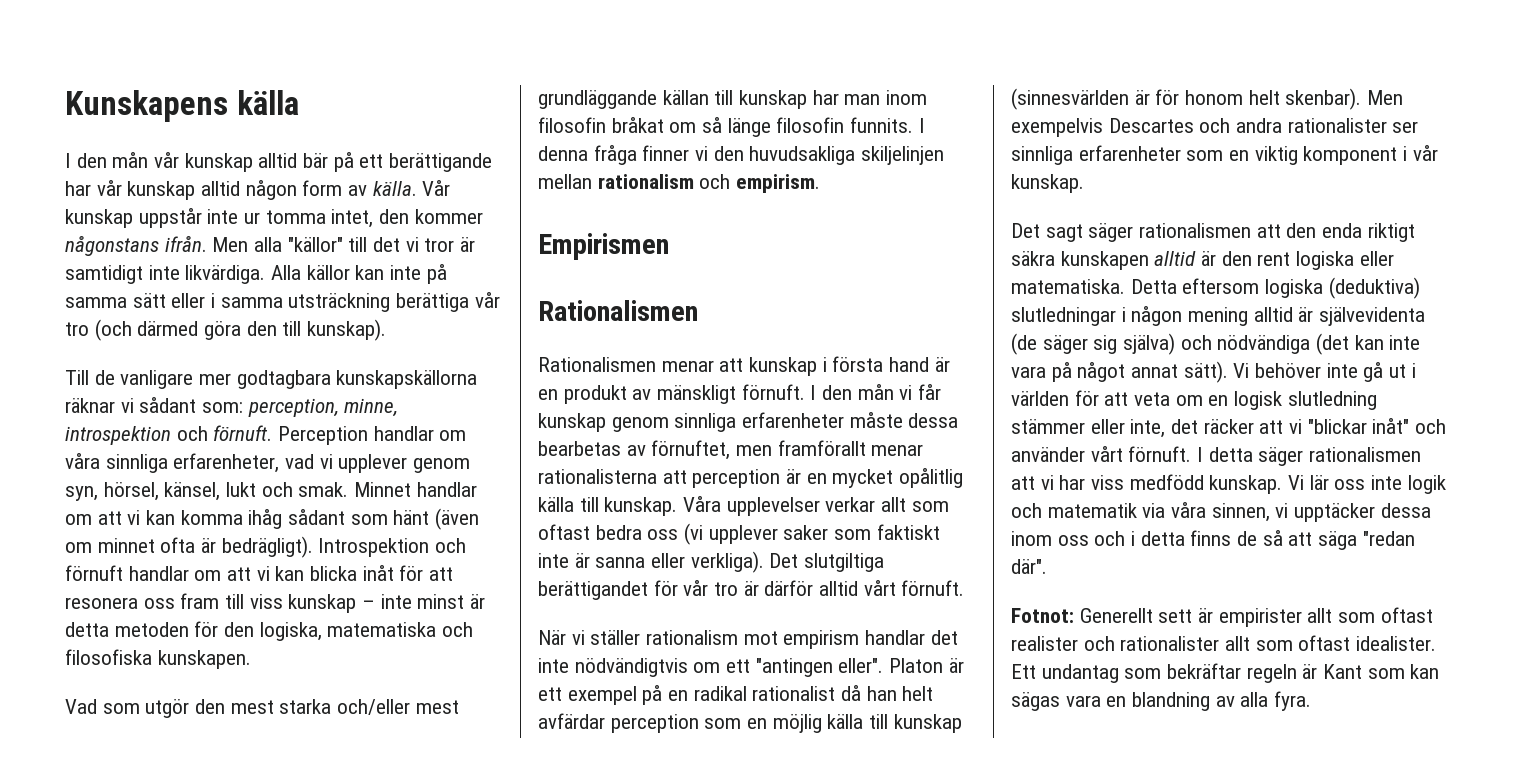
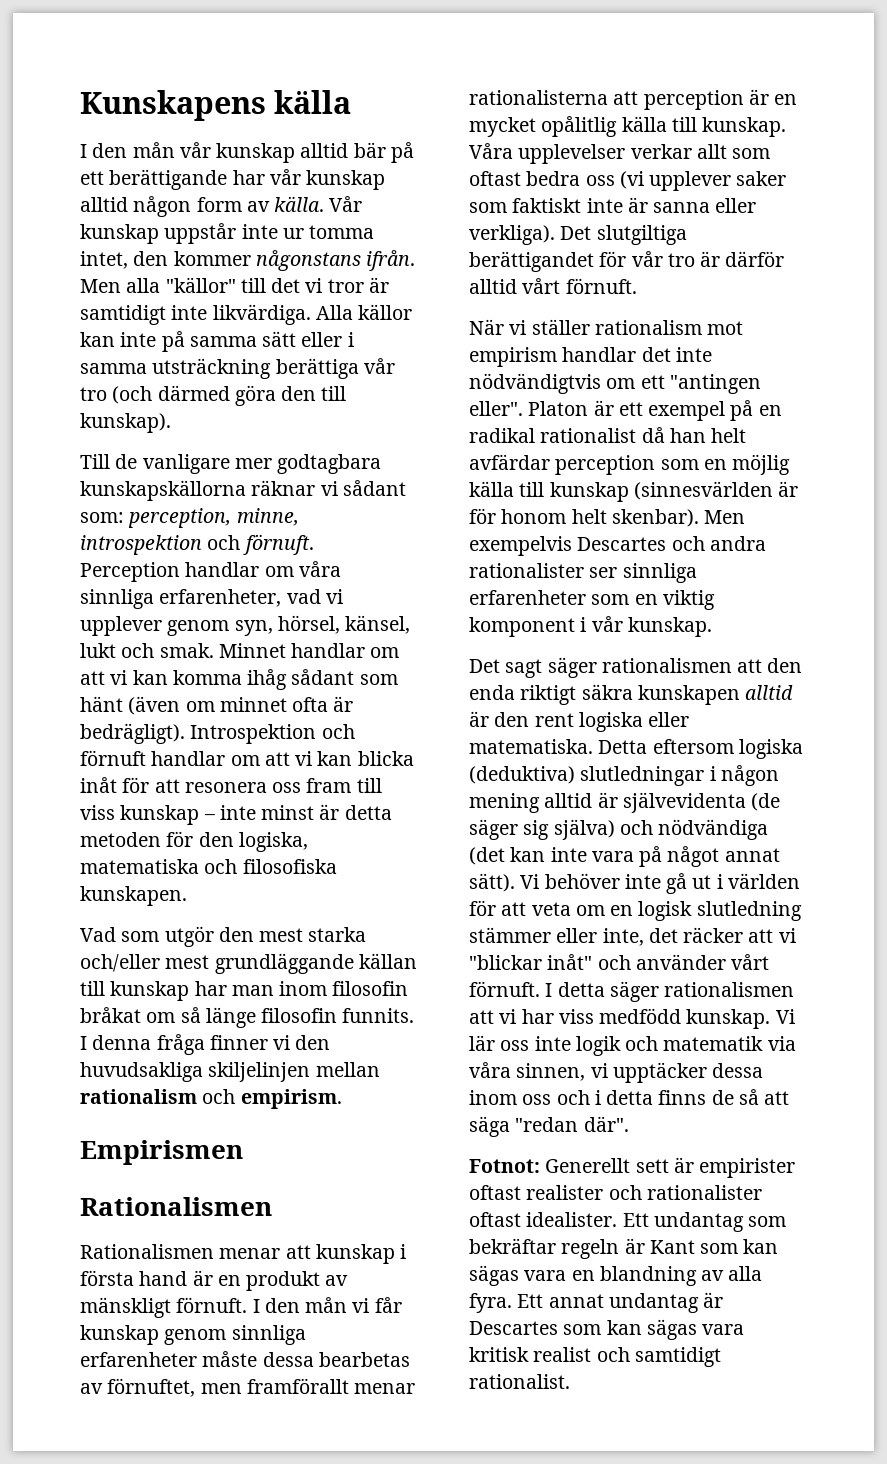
- Fotnot: Generellt sett är empirister allt som oftast realister och rationalister allt som oftast idealister.
+ Fotnot: Generellt sett är empirister oftast realister och rationalister oftast idealister.
+ Ett annat undantag är Descartes som kan sägas vara kritisk realist och samtidigt rationalist.

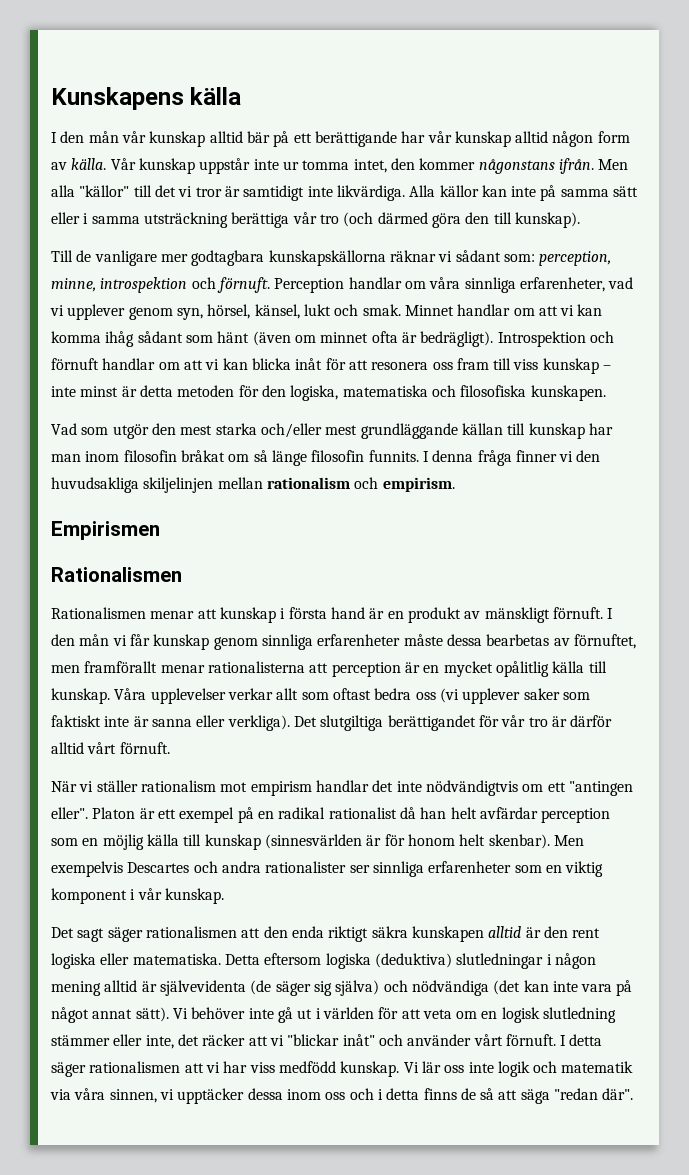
- Fotnot: Generellt sett är empirister oftast realister och rationalister oftast idealister. Ett undantag som bekräftar regeln är Kant som kan sägas vara en blandning av alla fyra. Ett annat undantag är Descartes som kan sägas vara kritisk realist och samtidigt rationalist.

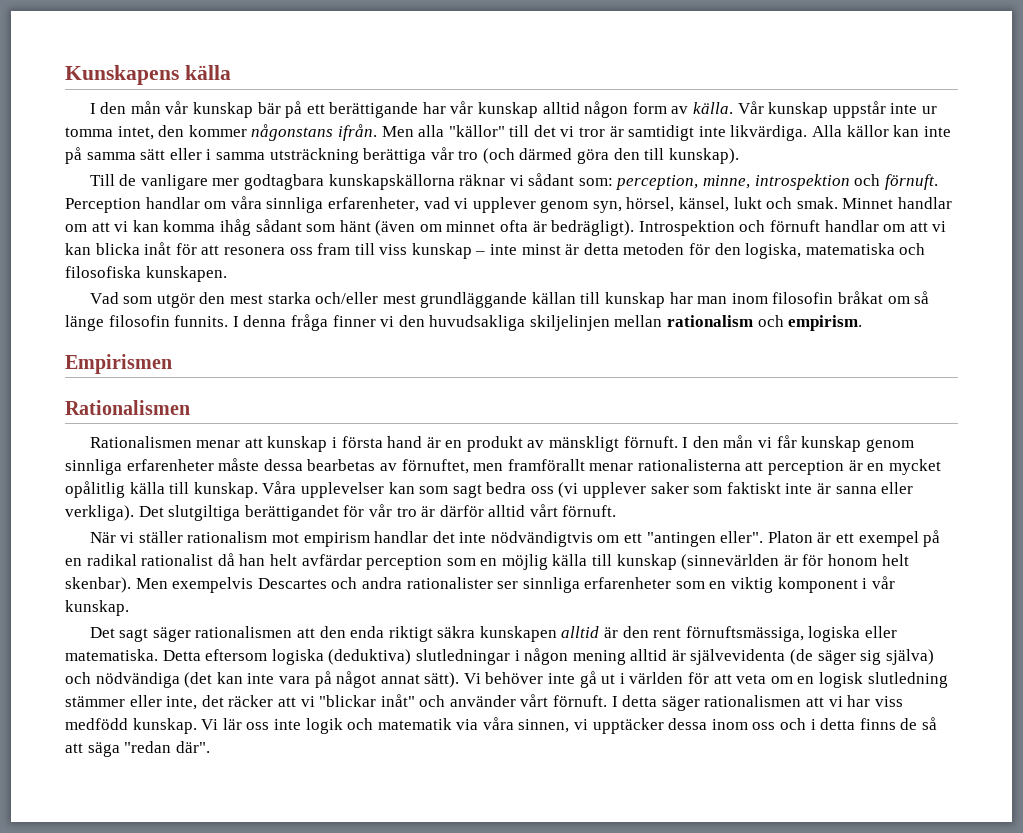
- I den mån vår kunskap alltid bär på ett berättigande har vår kunskap alltid någon form av källa.
+ I den mån vår kunskap bär på ett berättigande har vår kunskap alltid någon form av källa.
- Våra upplevelser verkar allt som oftast bedra oss (vi upplever saker som faktiskt inte är sanna eller verkliga).
+ Våra upplevelser kan som sagt bedra oss (vi upplever saker som faktiskt inte är sanna eller verkliga).
- Platon är ett exempel på en radikal rationalist då han helt avfärdar perception som en möjlig källa till kunskap (sinnesvärlden är för honom helt skenbar).
+ Platon är ett exempel på en radikal rationalist då han helt avfärdar perception som en möjlig källa till kunskap (sinnevärlden är för honom helt skenbar).
- Det sagt säger rationalismen att den enda riktigt säkra kunskapen alltid är den rent logiska eller matematiska.
+ Det sagt säger rationalismen att den enda riktigt säkra kunskapen alltid är den rent förnuftsmässiga, logiska eller matematiska.

